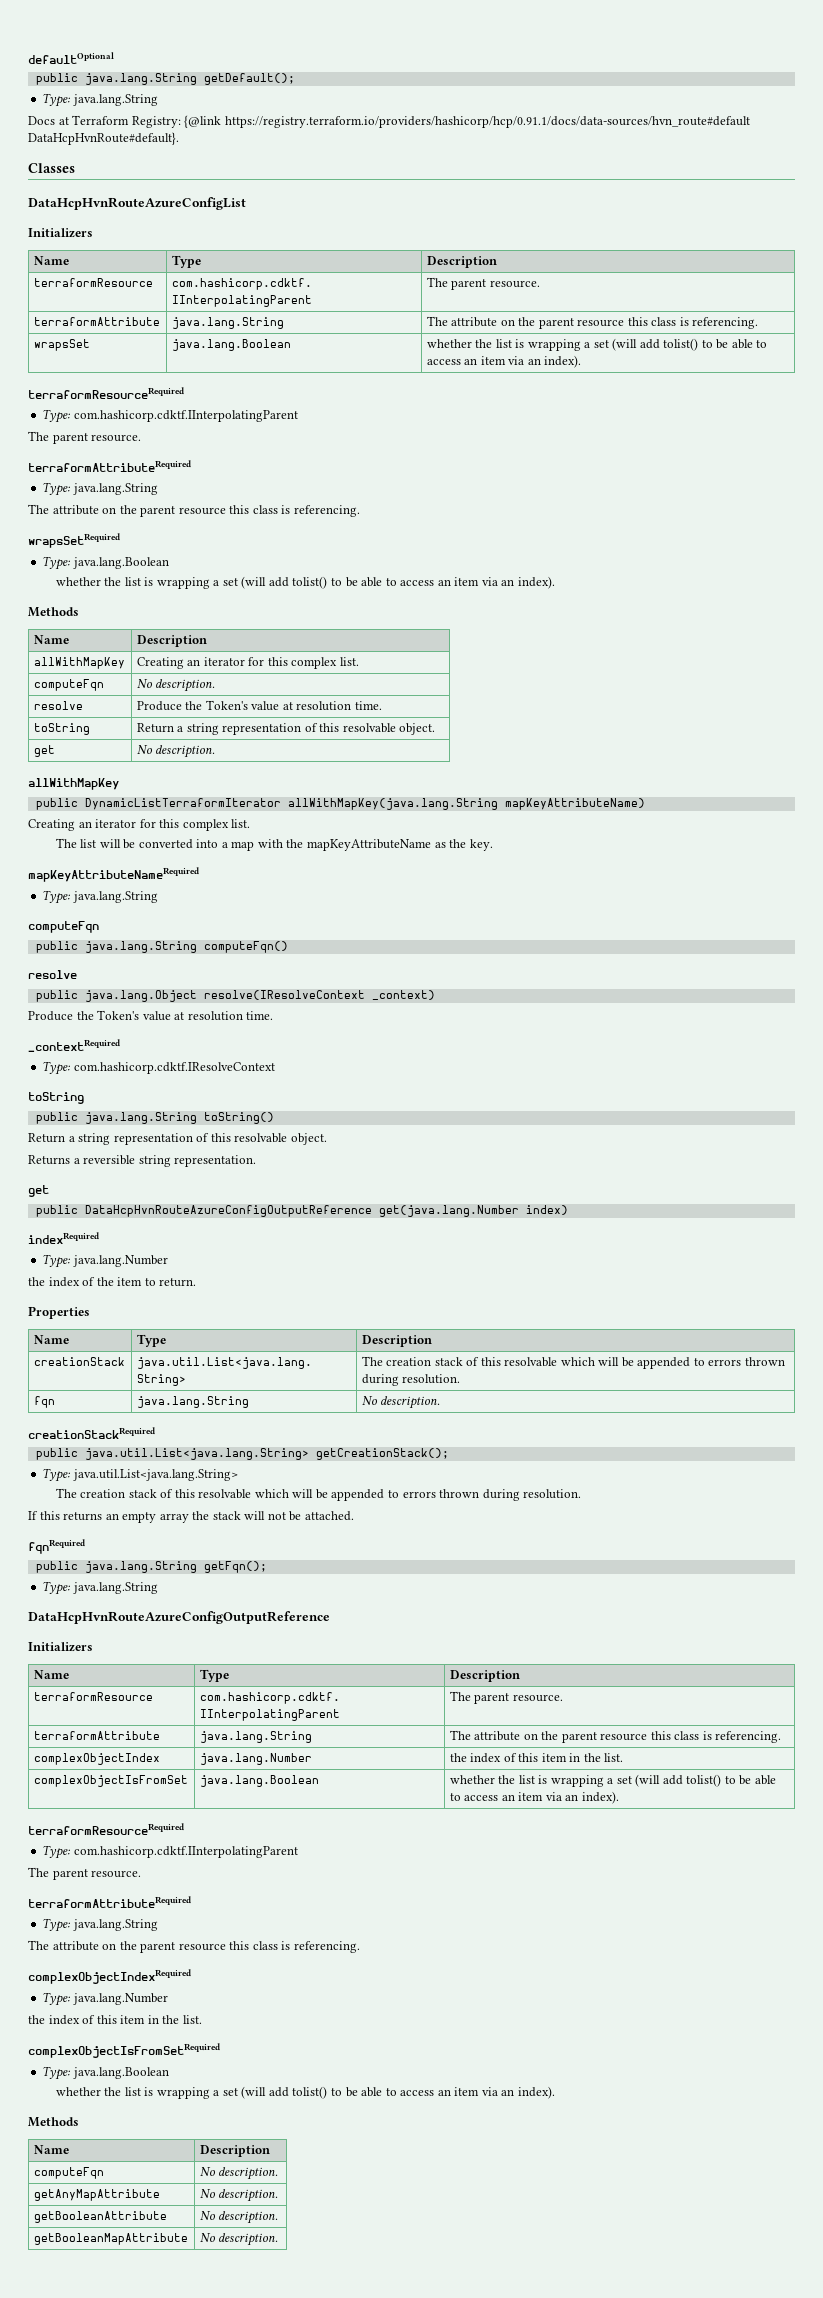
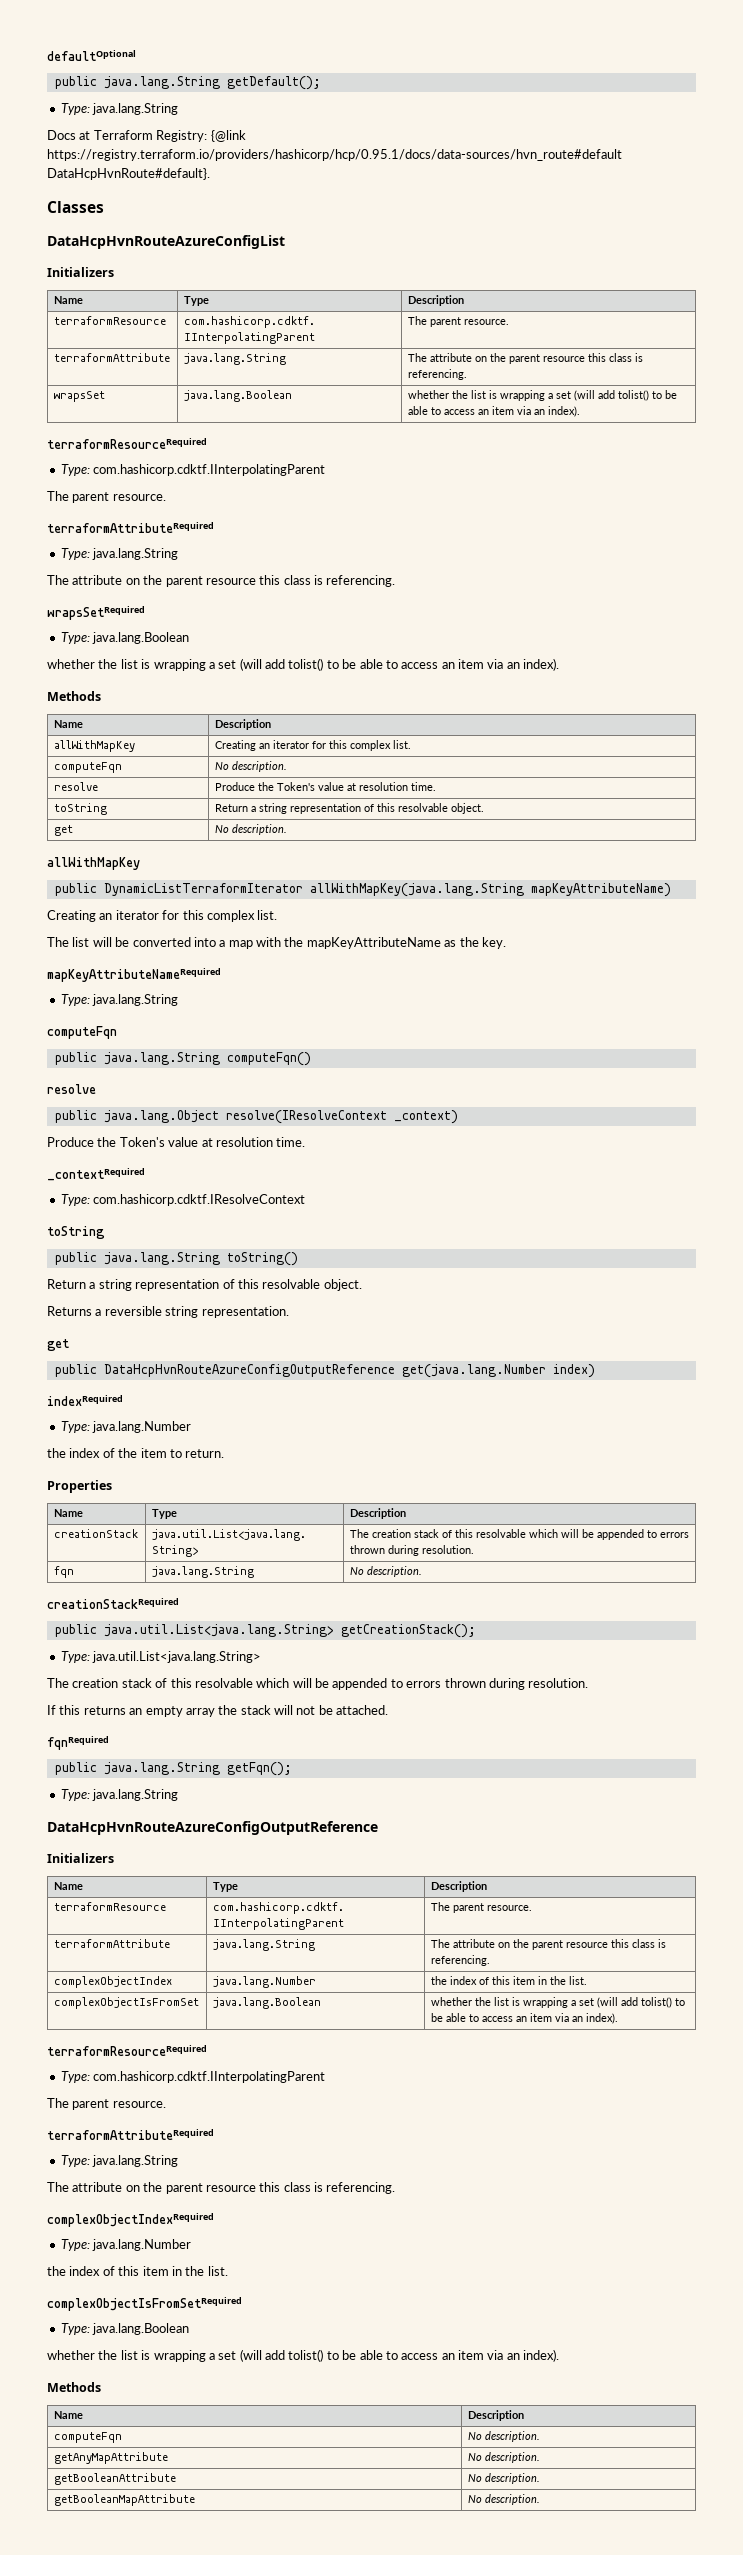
- Docs at Terraform Registry: {@link https://registry.terraform.io/providers/hashicorp/hcp/0.91.1/docs/data-sources/hvn_route#default DataHcpHvnRoute#default}.
+ Docs at Terraform Registry: {@link https://registry.terraform.io/providers/hashicorp/hcp/0.95.1/docs/data-sources/hvn_route#default DataHcpHvnRoute#default}.

